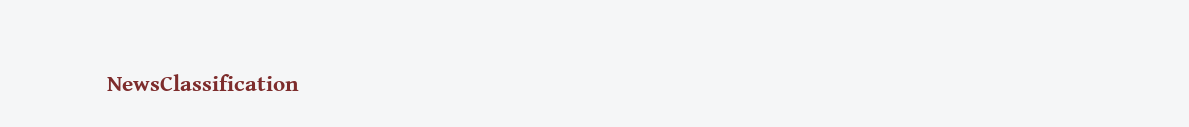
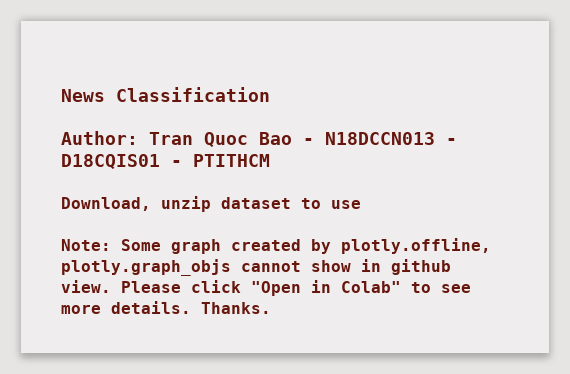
- NewsClassification
+ News Classification
+ Author: Tran Quoc Bao - N18DCCN013 - D18CQIS01 - PTITHCM
+ Download, unzip dataset to use
+ Note: Some graph created by plotly.offline, plotly.graph_objs cannot show in github view. Please click "Open in Colab" to see more details. Thanks.

